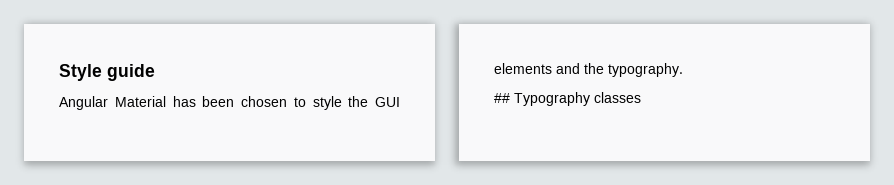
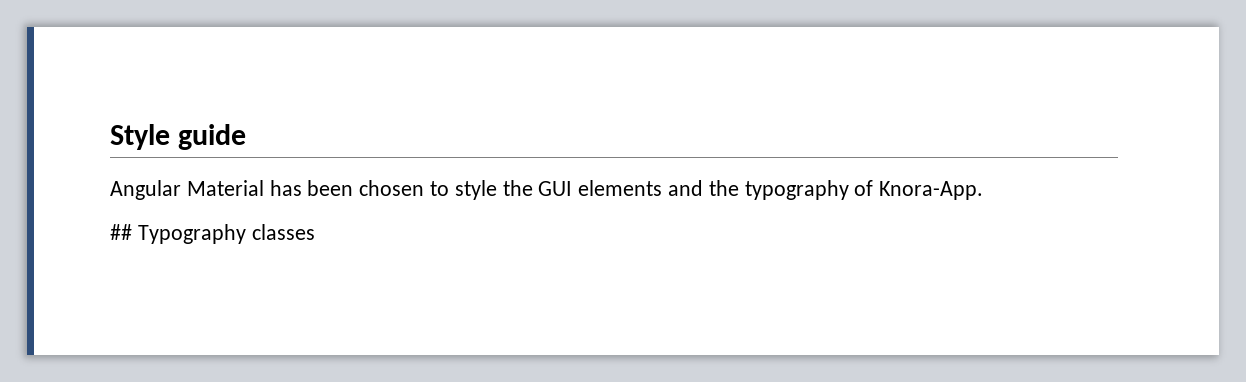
- Angular Material has been chosen to style the GUI elements and the typography.
+ Angular Material has been chosen to style the GUI elements and the typography of Knora-App.

